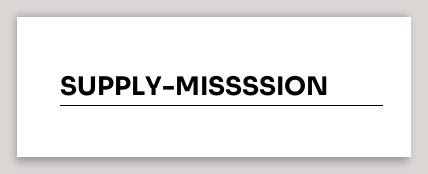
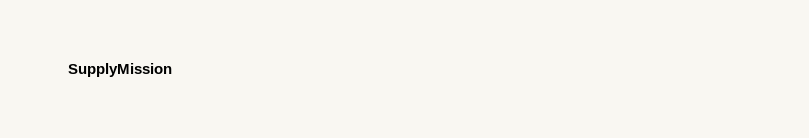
- SUPPLY-MISSSSION
+ SupplyMission

